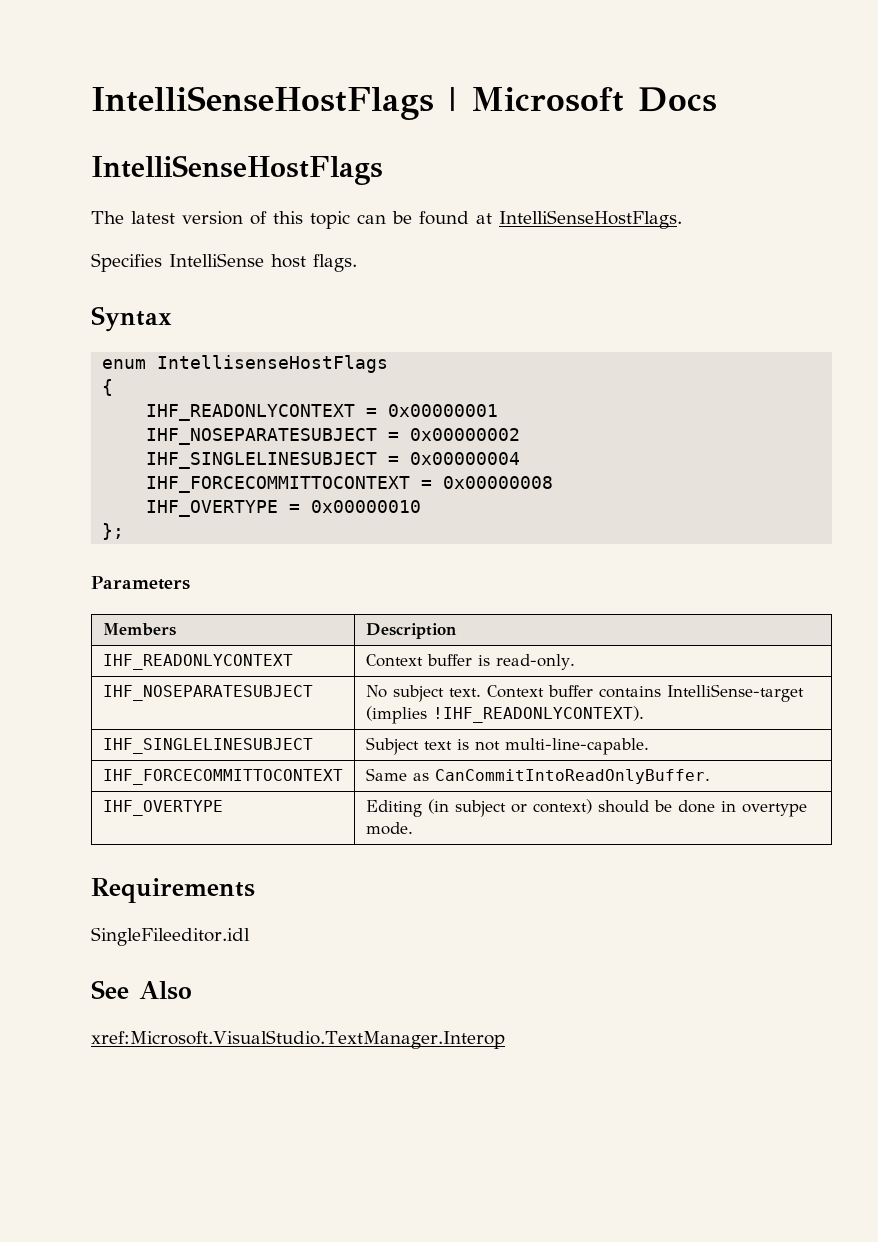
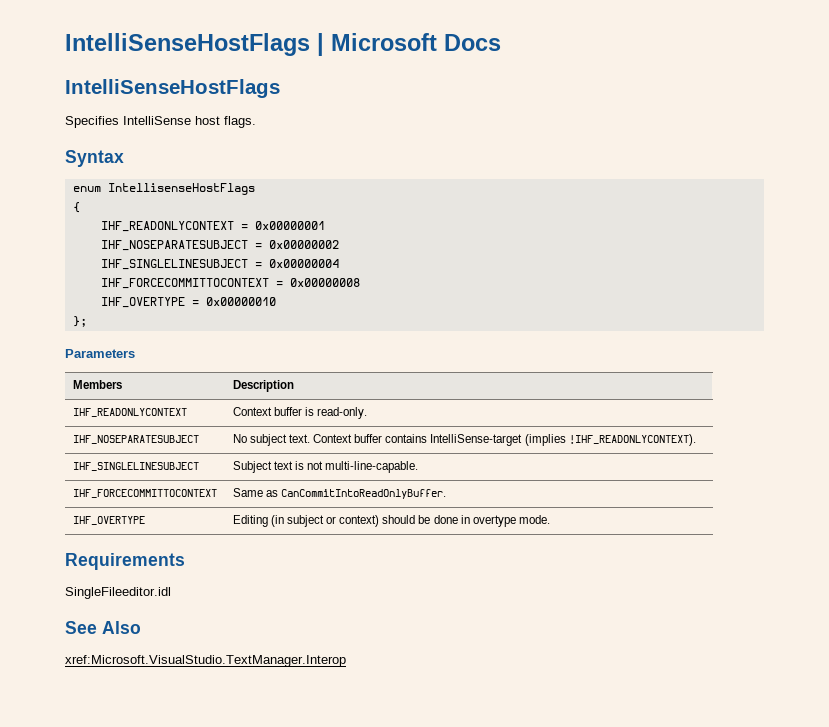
- The latest version of this topic can be found at IntelliSenseHostFlags.

